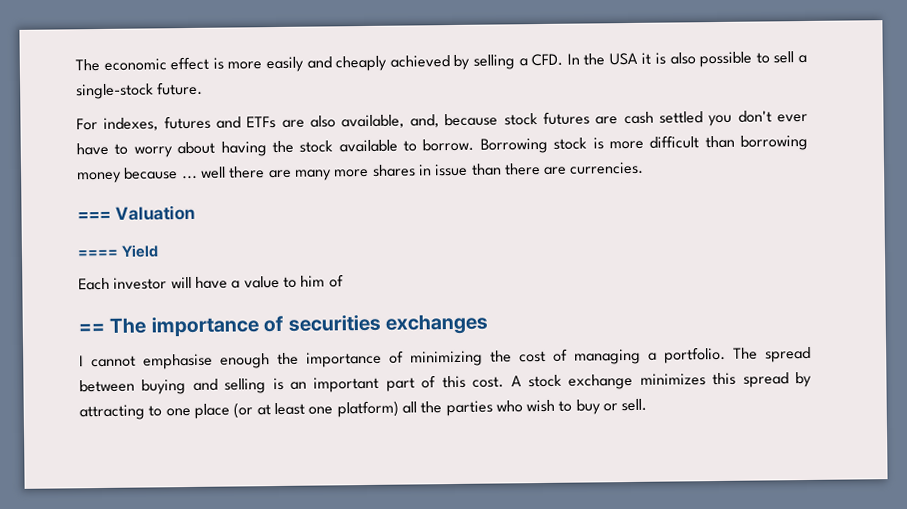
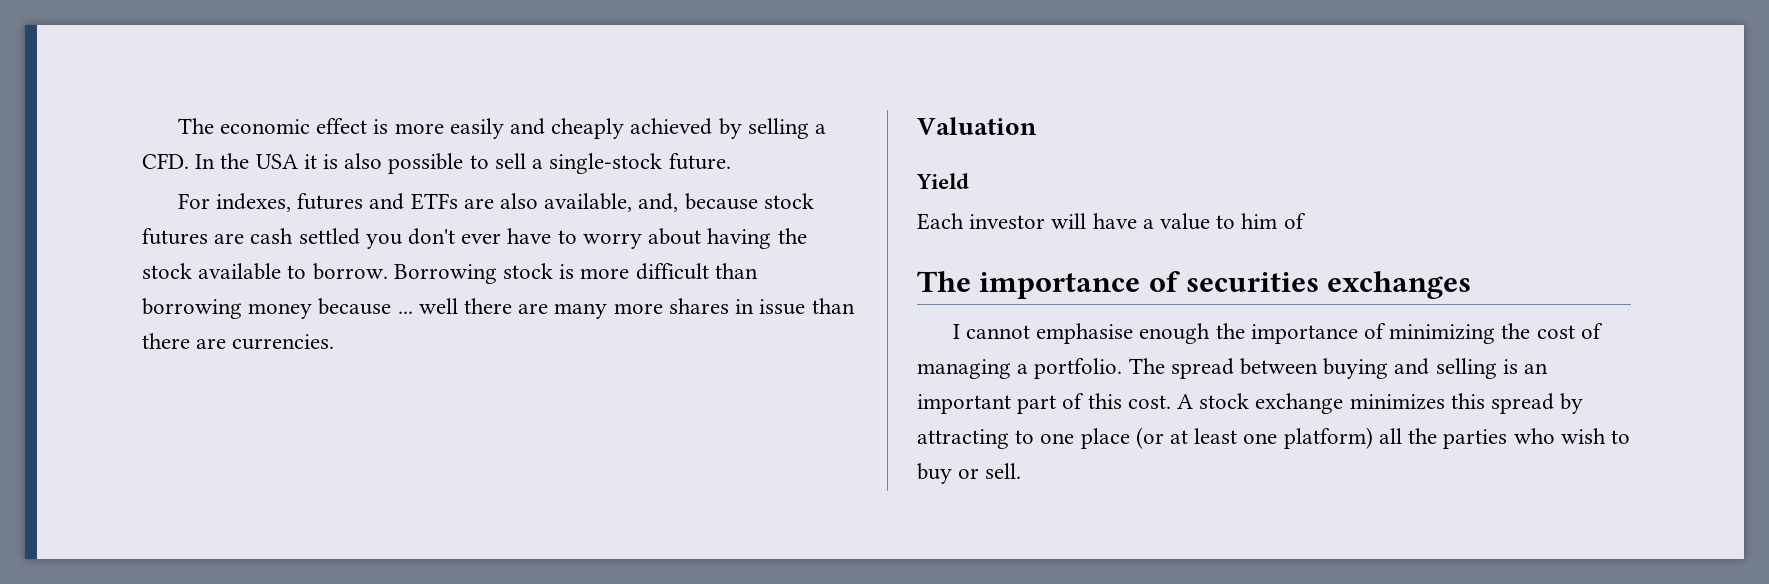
- === Valuation
+ Valuation
- ==== Yield
+ Yield
- == The importance of securities exchanges
+ The importance of securities exchanges

